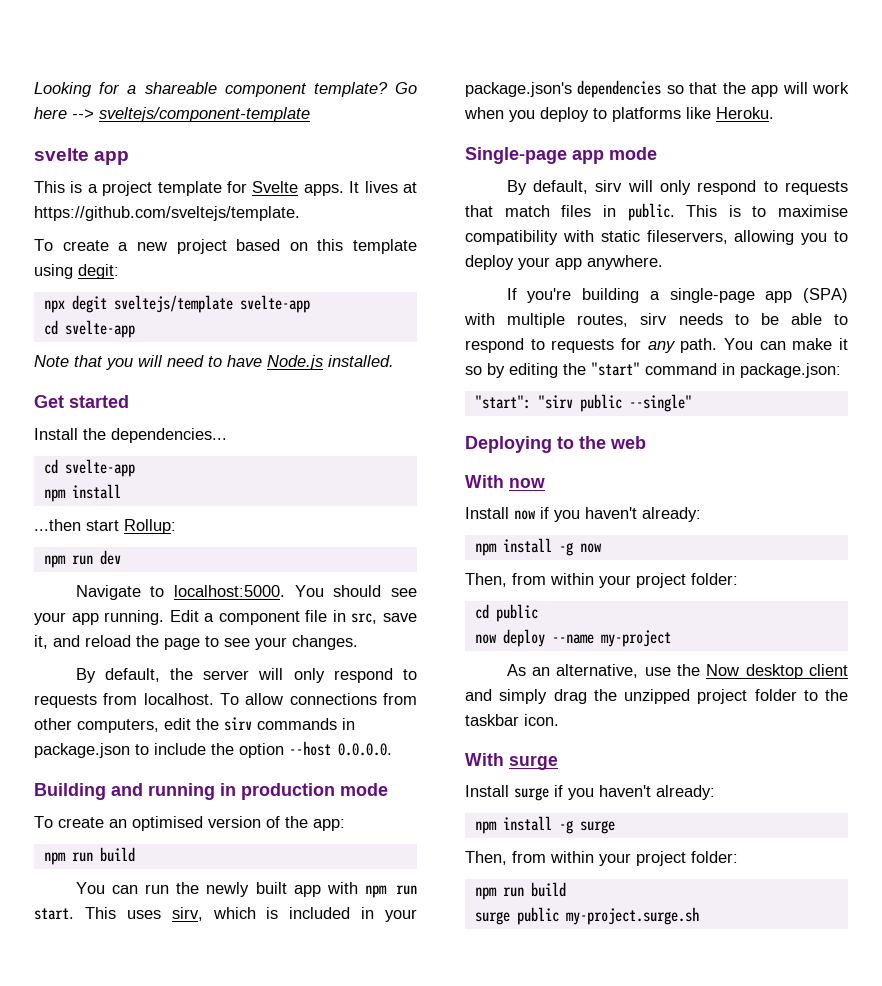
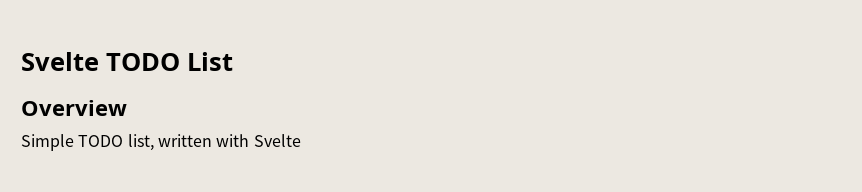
- Looking for a shareable component template? Go here --> sveltejs/component-template
- svelte app
- This is a project template for Svelte apps. It lives at https://github.com/sveltejs/template.
- To create a new project based on this template using degit:
- npx degit sveltejs/template svelte-app
- cd svelte-app
- Note that you will need to have Node.js installed.
- Get started
- Install the dependencies...
- cd svelte-app
- npm install
- ...then start Rollup:
- npm run dev
- Navigate to localhost:5000. You should see your app running. Edit a component file in src, save it, and reload the page to see your changes.
- By default, the server will only respond to requests from localhost. To allow connections from other computers, edit the sirv commands in package.json to include the option --host 0.0.0.0.
- Building and running in production mode
- To create an optimised version of the app:
- npm run build
- You can run the newly built app with npm run start. This uses sirv, which is included in your package.json's dependencies so that the app will work when you deploy to platforms like Heroku.
- Single-page app mode
- By default, sirv will only respond to requests that match files in public. This is to maximise compatibility with static fileservers, allowing you to deploy your app anywhere.
- If you're building a single-page app (SPA) with multiple routes, sirv needs to be able to respond to requests for any path. You can make it so by editing the "start" command in package.json:
- "start": "sirv public --single"
- Deploying to the web
- With now
- Install now if you haven't already:
- npm install -g now
- Then, from within your project folder:
- cd public
- now deploy --name my-project
- As an alternative, use the Now desktop client and simply drag the unzipped project folder to the taskbar icon.
- With surge
- Install surge if you haven't already:
- npm install -g surge
- Then, from within your project folder:
- npm run build
- surge public my-project.surge.sh
+ Svelte TODO List
+ Overview
+ Simple TODO list, written with Svelte

